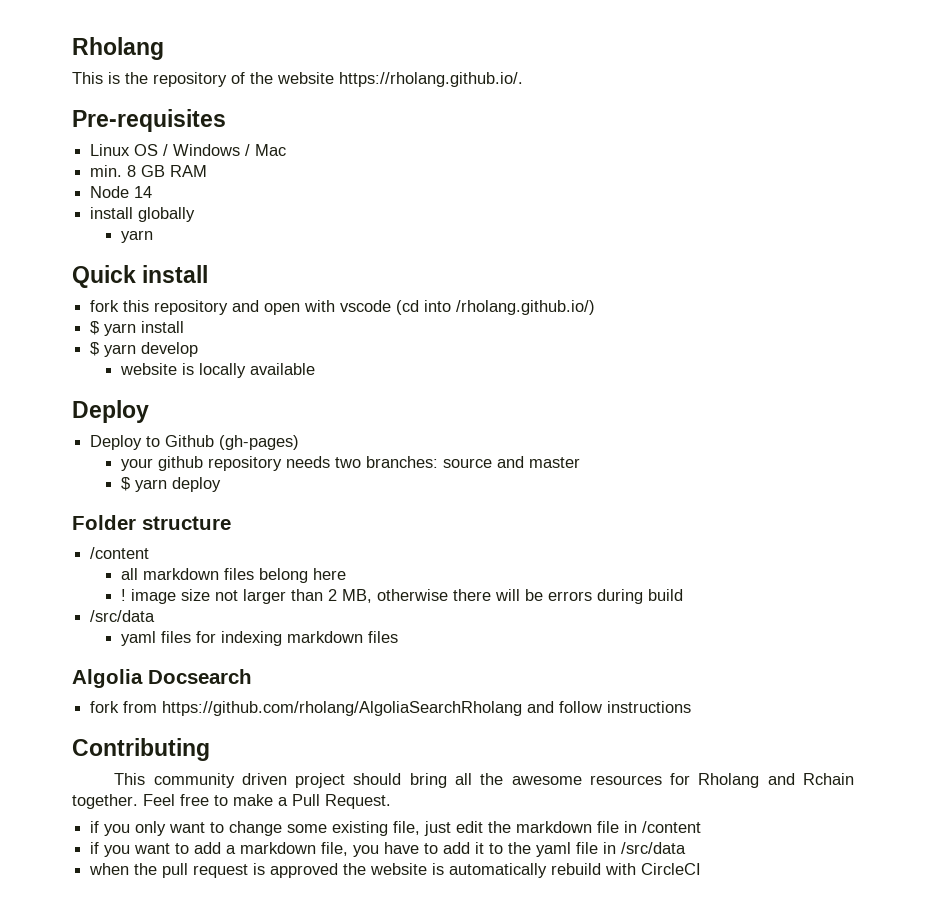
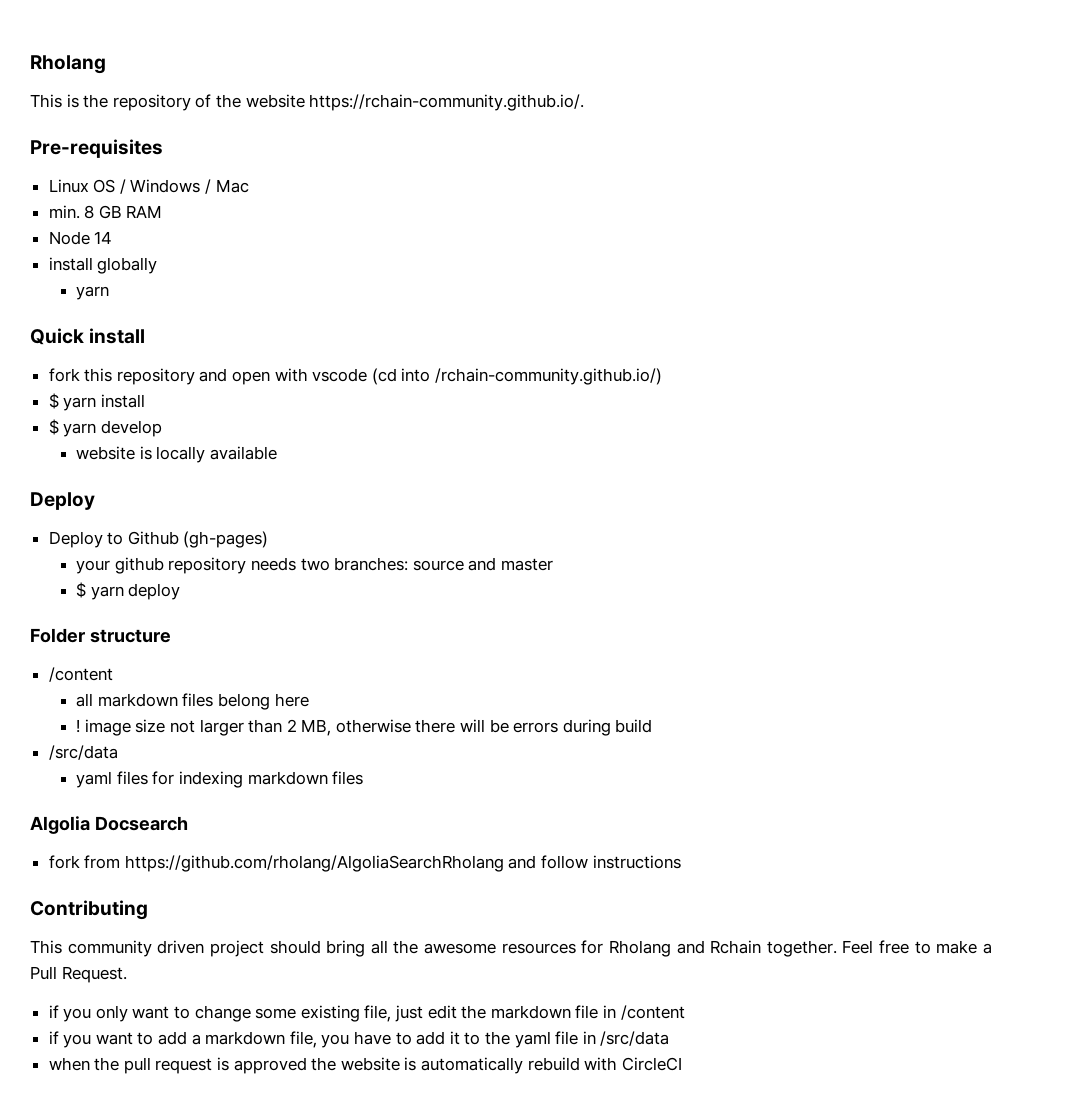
- This is the repository of the website https://rholang.github.io/.
+ This is the repository of the website https://rchain-community.github.io/.
- fork this repository and open with vscode (cd into /rholang.github.io/)
+ fork this repository and open with vscode (cd into /rchain-community.github.io/)

